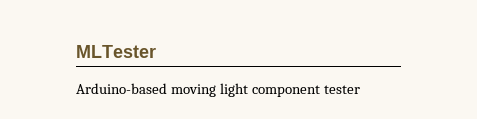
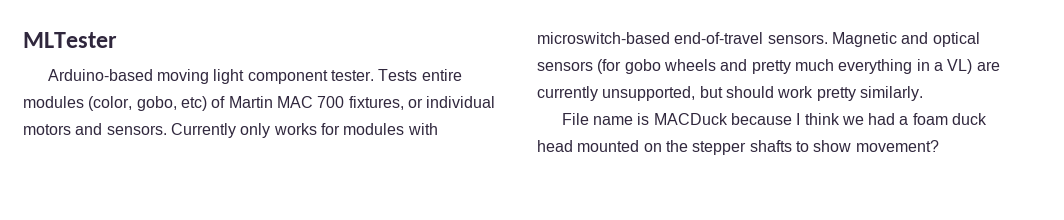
- Arduino-based moving light component tester
+ Arduino-based moving light component tester. Tests entire modules (color, gobo, etc) of Martin MAC 700 fixtures, or individual motors and sensors. Currently only works for modules with microswitch-based end-of-travel sensors. Magnetic and optical sensors (for gobo wheels and pretty much everything in a VL) are currently unsupported, but should work pretty similarly.
+ File name is MACDuck because I think we had a foam duck head mounted on the stepper shafts to show movement?

